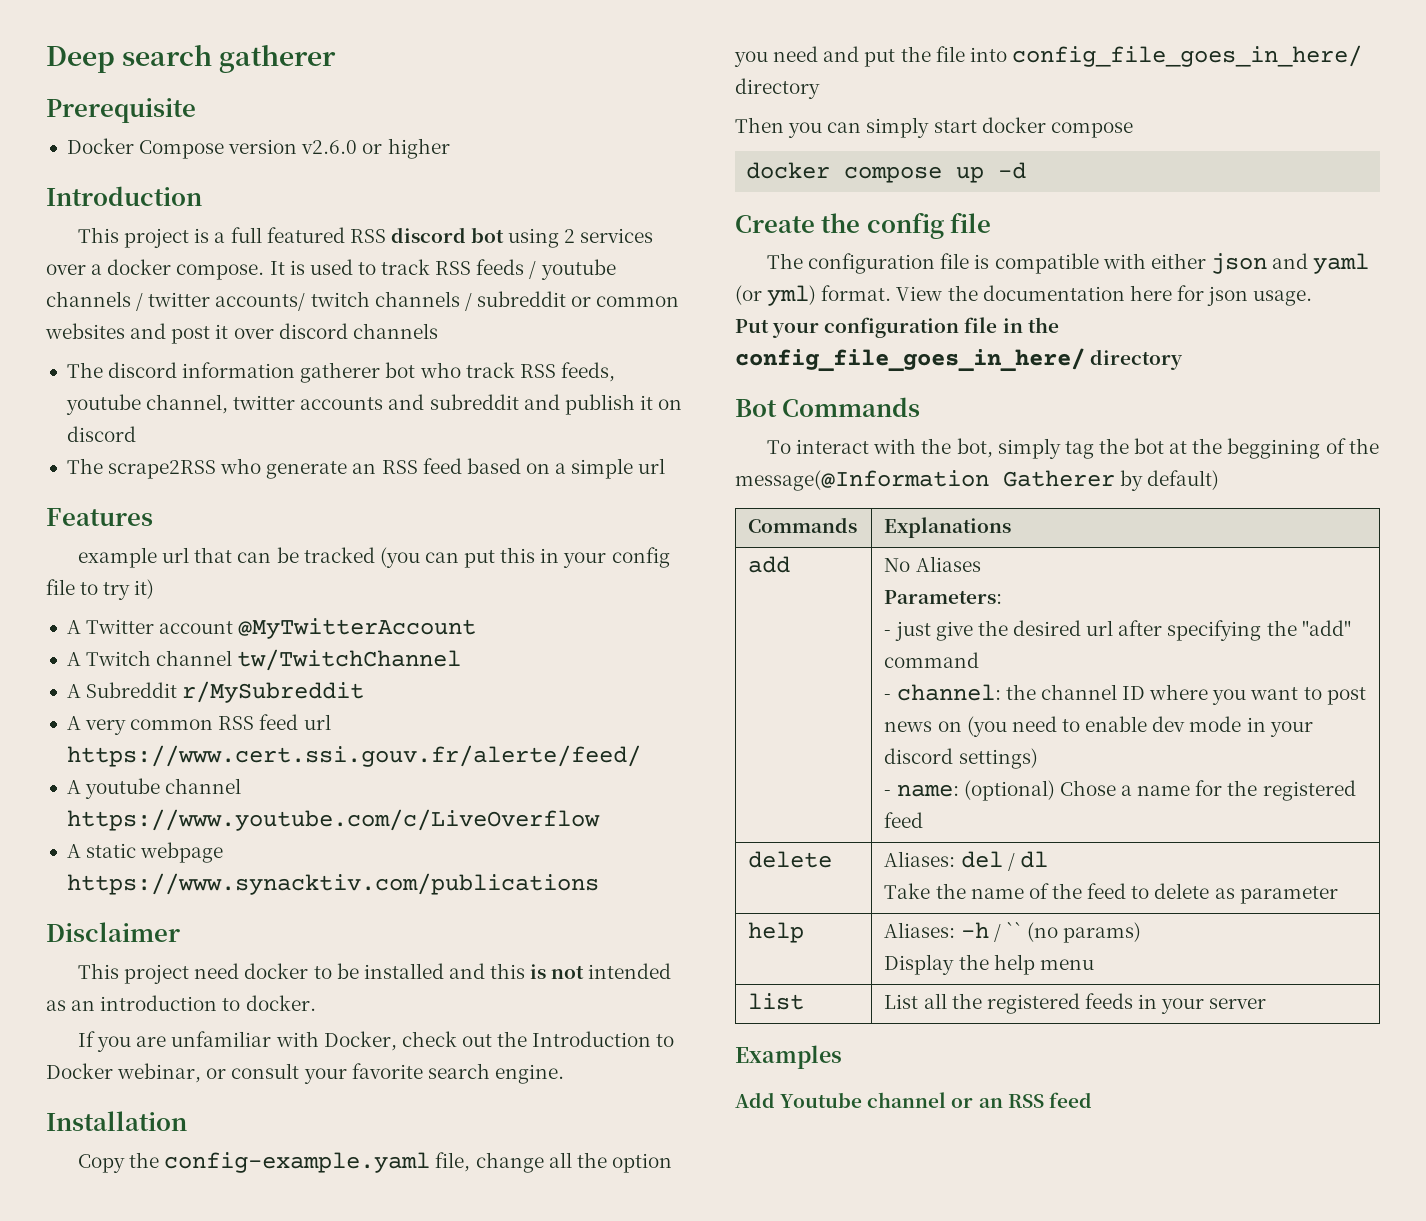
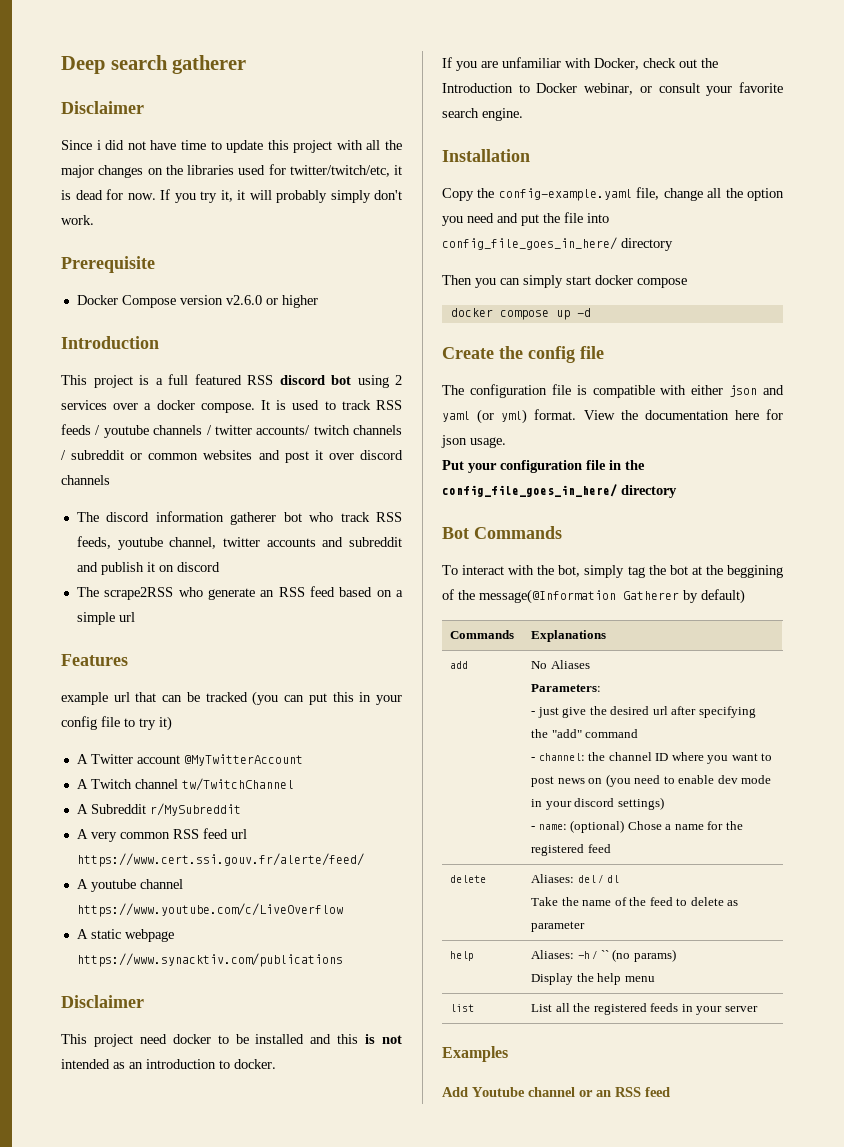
  Deep search gatherer
+ Disclaimer
+ Since i did not have time to update this project with all the major changes on the libraries used for twitter/twitch/etc, it is dead for now. If you try it, it will probably simply don't work.

